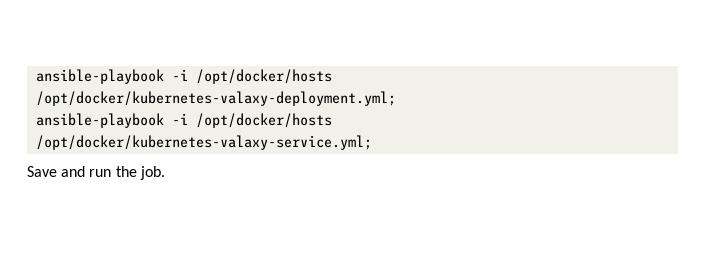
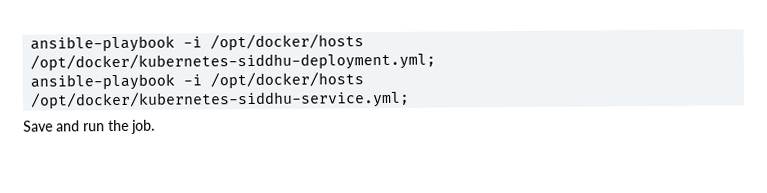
- ansible-playbook -i /opt/docker/hosts /opt/docker/kubernetes-valaxy-deployment.yml;
- ansible-playbook -i /opt/docker/hosts /opt/docker/kubernetes-valaxy-service.yml;
+ ansible-playbook -i /opt/docker/hosts /opt/docker/kubernetes-siddhu-deployment.yml;
+ ansible-playbook -i /opt/docker/hosts /opt/docker/kubernetes-siddhu-service.yml;

